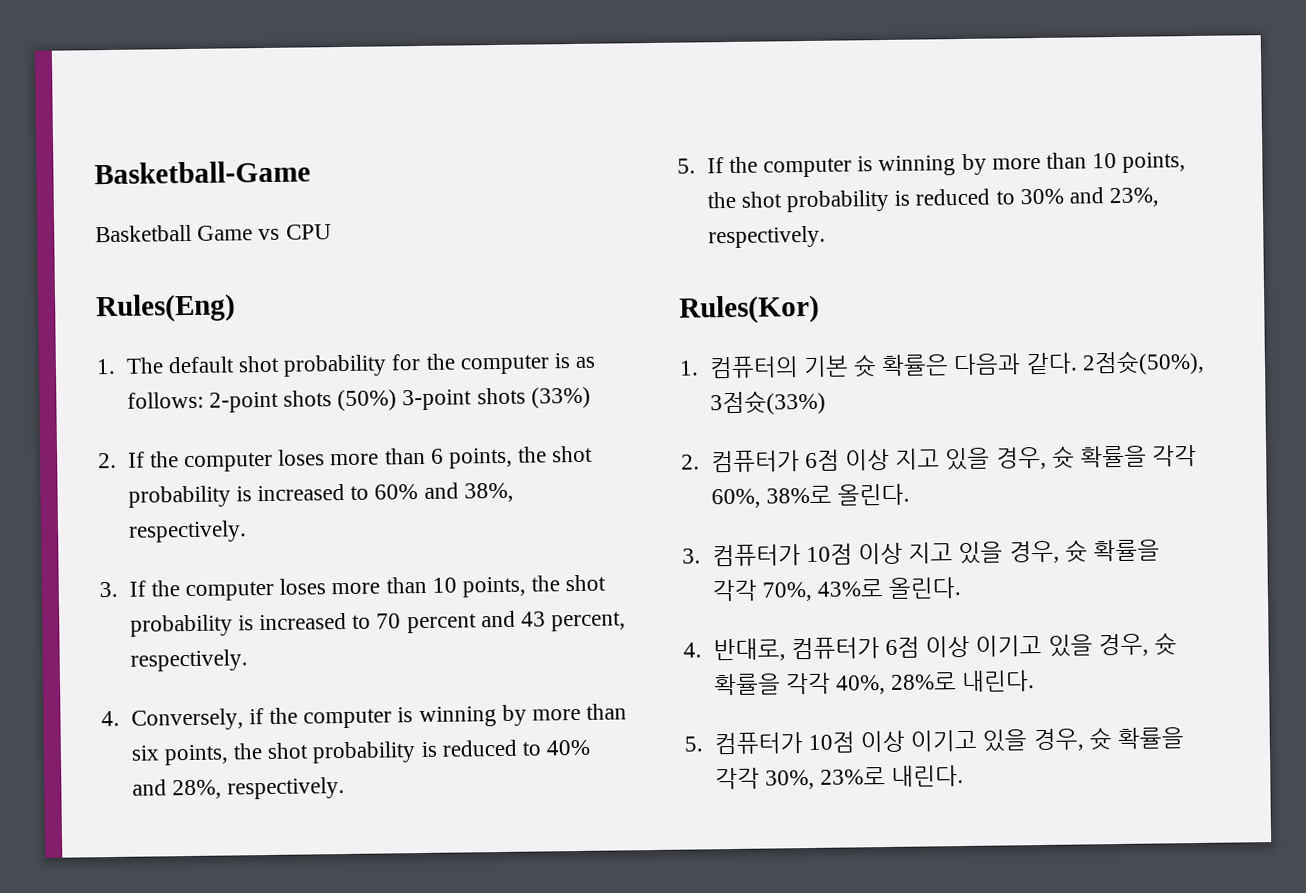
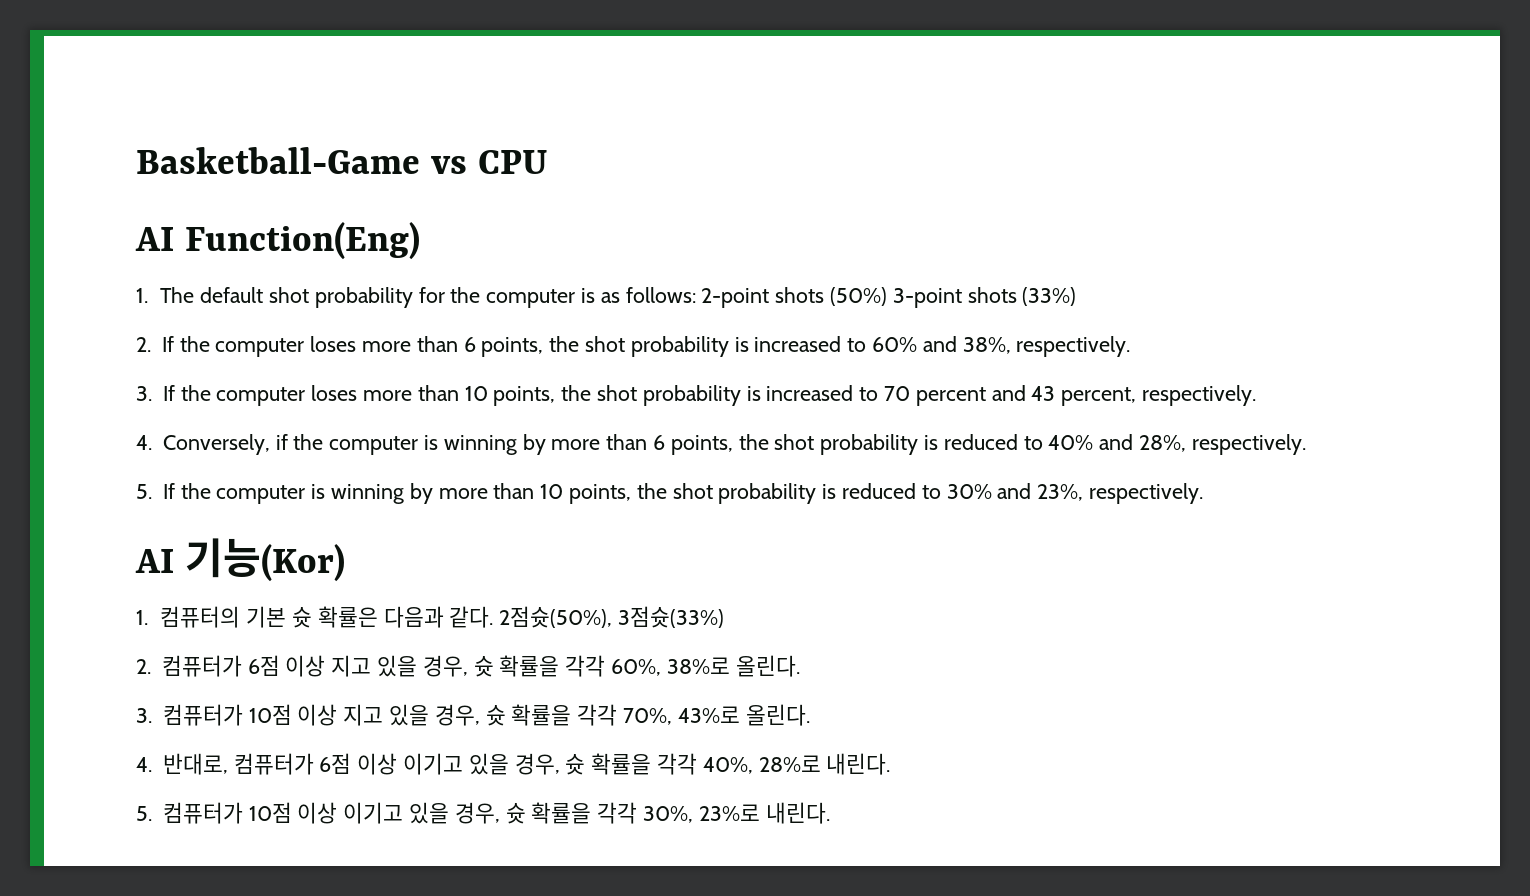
- Basketball-Game
- Basketball Game vs CPU
+ Basketball-Game vs CPU
- Rules(Eng)
+ AI Function(Eng)
- 4. Conversely, if the computer is winning by more than six points, the shot probability is reduced to 40% and 28%, respectively.
+ 4. Conversely, if the computer is winning by more than 6 points, the shot probability is reduced to 40% and 28%, respectively.
- Rules(Kor)
+ AI 기능(Kor)

